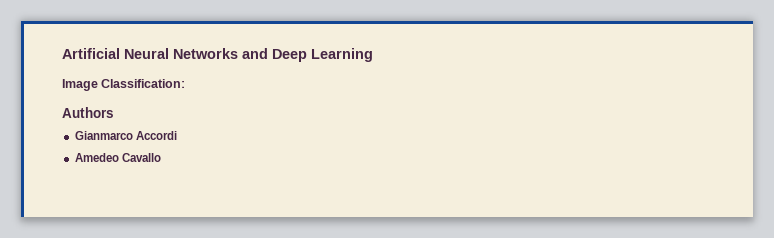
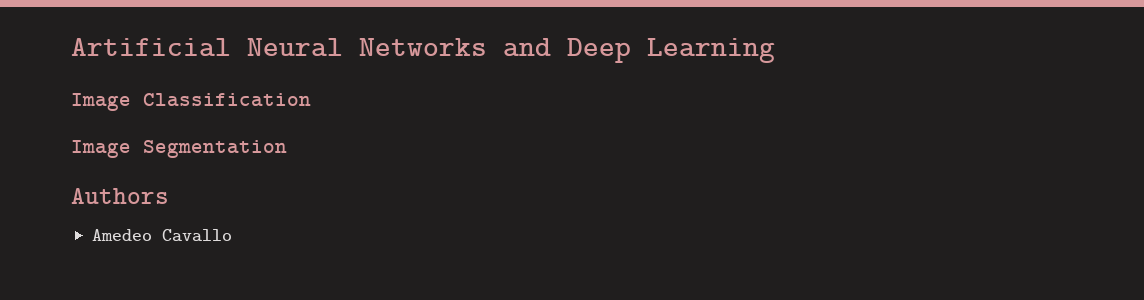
- Image Classification:
+ Image Classification
+ Image Segmentation
- Gianmarco Accordi

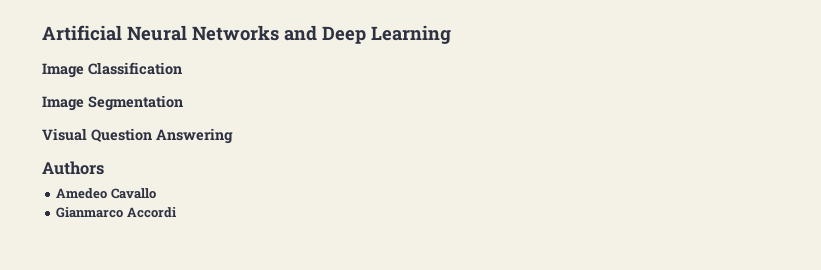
+ Visual Question Answering
+ Gianmarco Accordi

